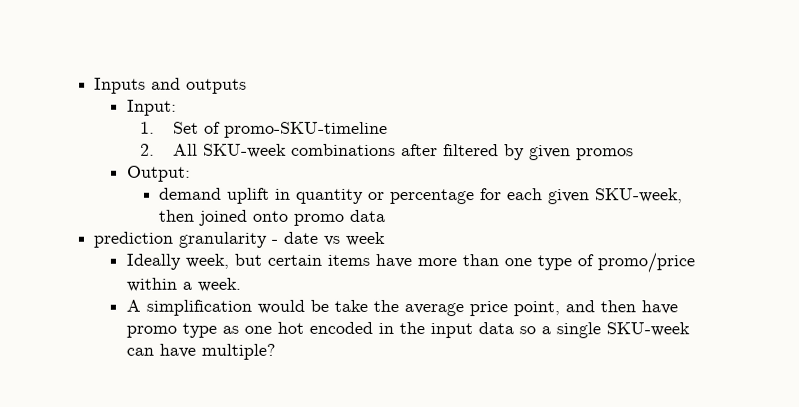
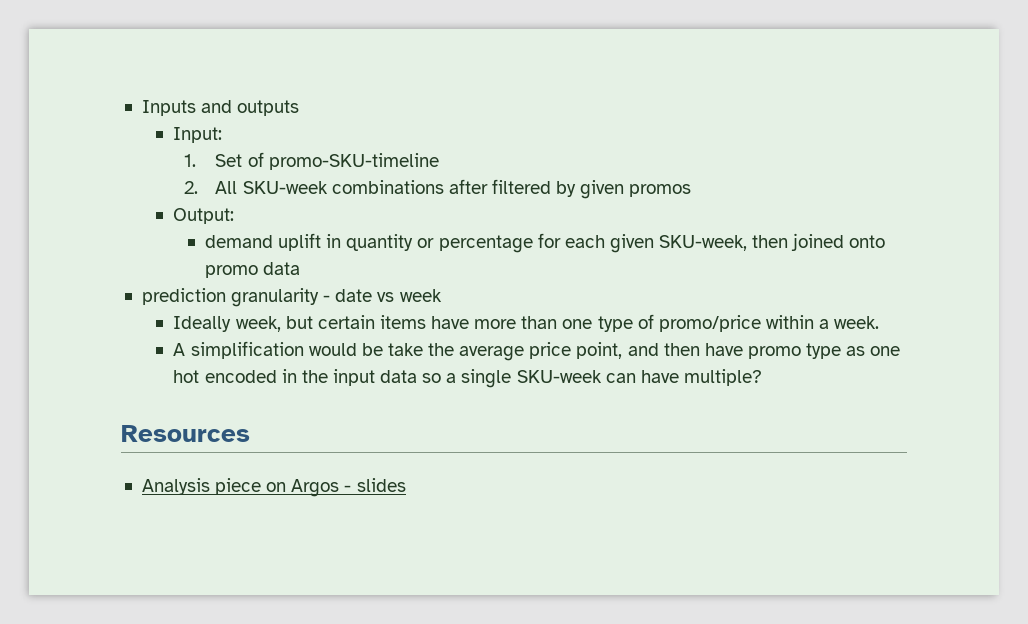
+ Resources
+ Analysis piece on Argos - slides

